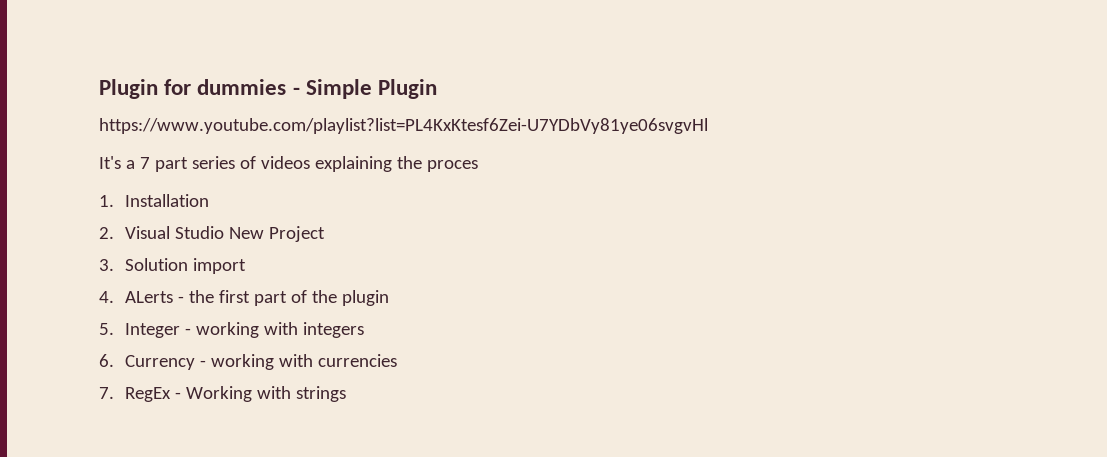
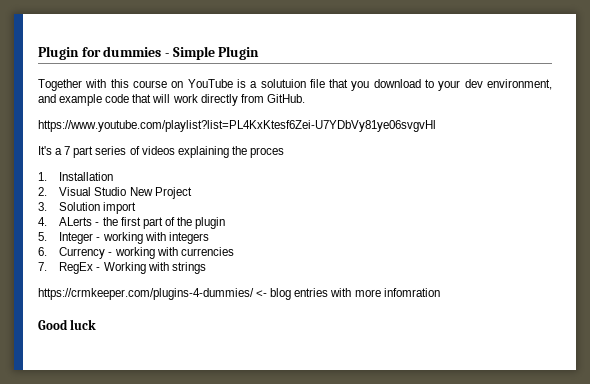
+ Together with this course on YouTube is a solutuion file that you download to your dev environment, and example code that will work directly from GitHub.
+ https://crmkeeper.com/plugins-4-dummies/ <- blog entries with more infomration
+ Good luck

